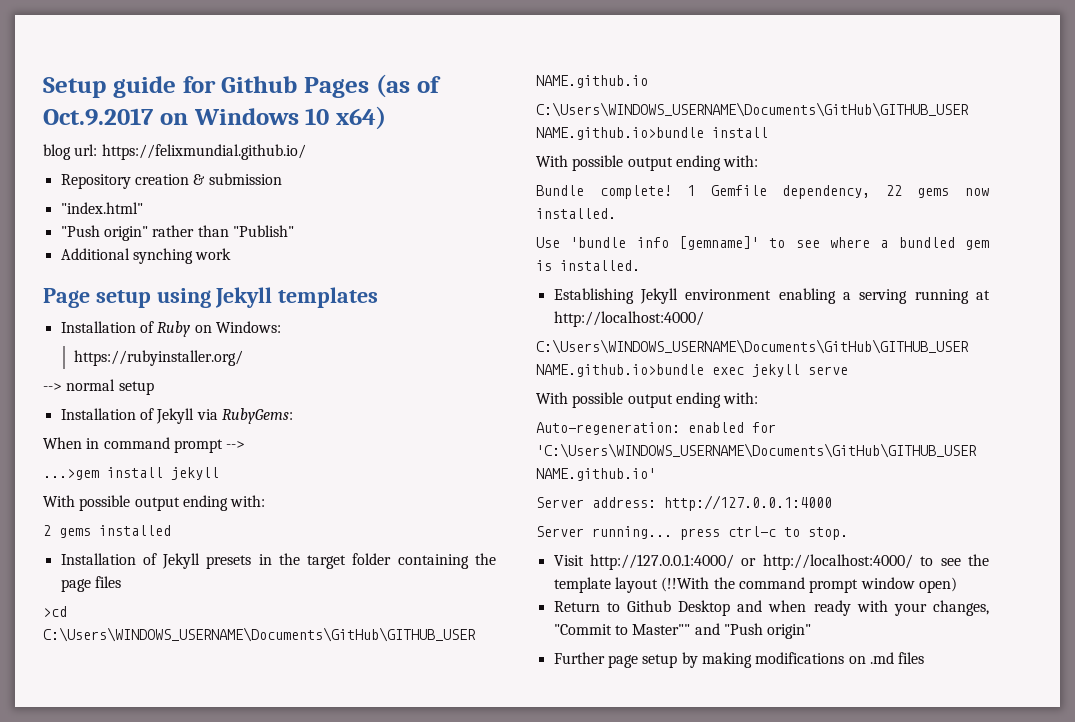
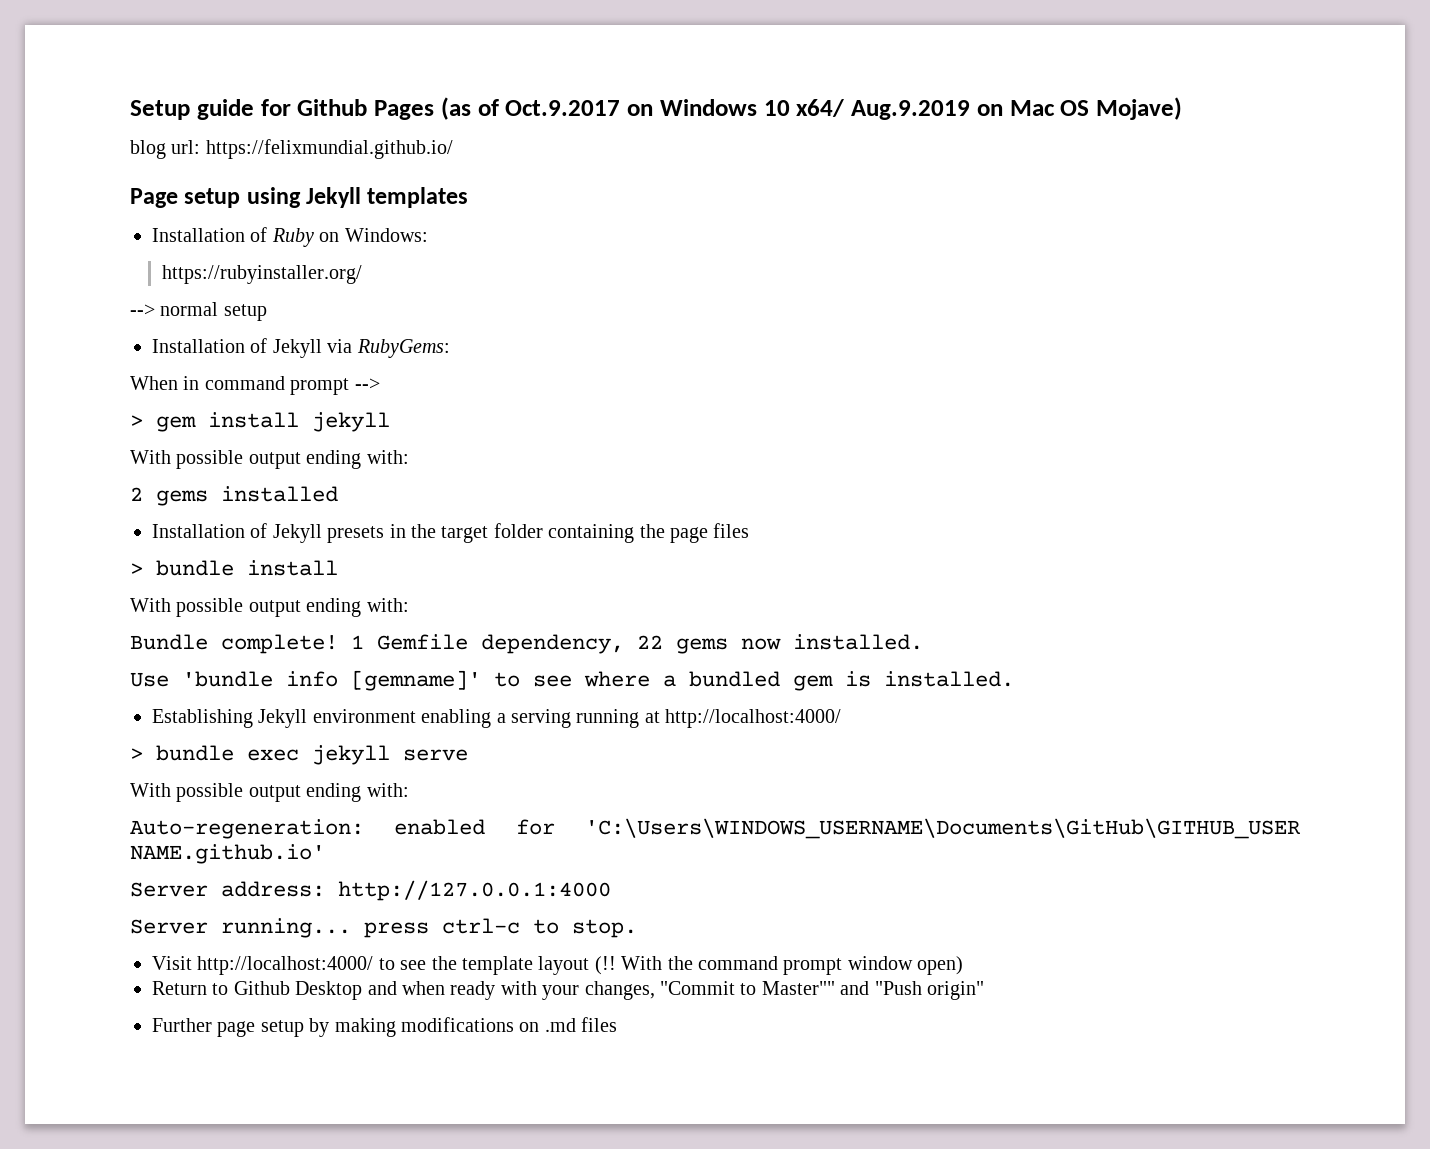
- Setup guide for Github Pages (as of Oct.9.2017 on Windows 10 x64)
+ Setup guide for Github Pages (as of Oct.9.2017 on Windows 10 x64/ Aug.9.2019 on Mac OS Mojave)
  blog url: https://felixmundial.github.io/
- Repository creation & submission
- "index.html"
- "Push origin" rather than "Publish"
- Additional synching work
- ...>gem install jekyll
+ > gem install jekyll
- >cd C:\Users\WINDOWS_USERNAME\Documents\GitHub\GITHUB_USER NAME.github.io
- C:\Users\WINDOWS_USERNAME\Documents\GitHub\GITHUB_USER NAME.github.io>bundle install
+ > bundle install
- C:\Users\WINDOWS_USERNAME\Documents\GitHub\GITHUB_USER NAME.github.io>bundle exec jekyll serve
+ > bundle exec jekyll serve
- Visit http://127.0.0.1:4000/ or http://localhost:4000/ to see the template layout (!!With the command prompt window open)
+ Visit http://localhost:4000/ to see the template layout (!! With the command prompt window open)

